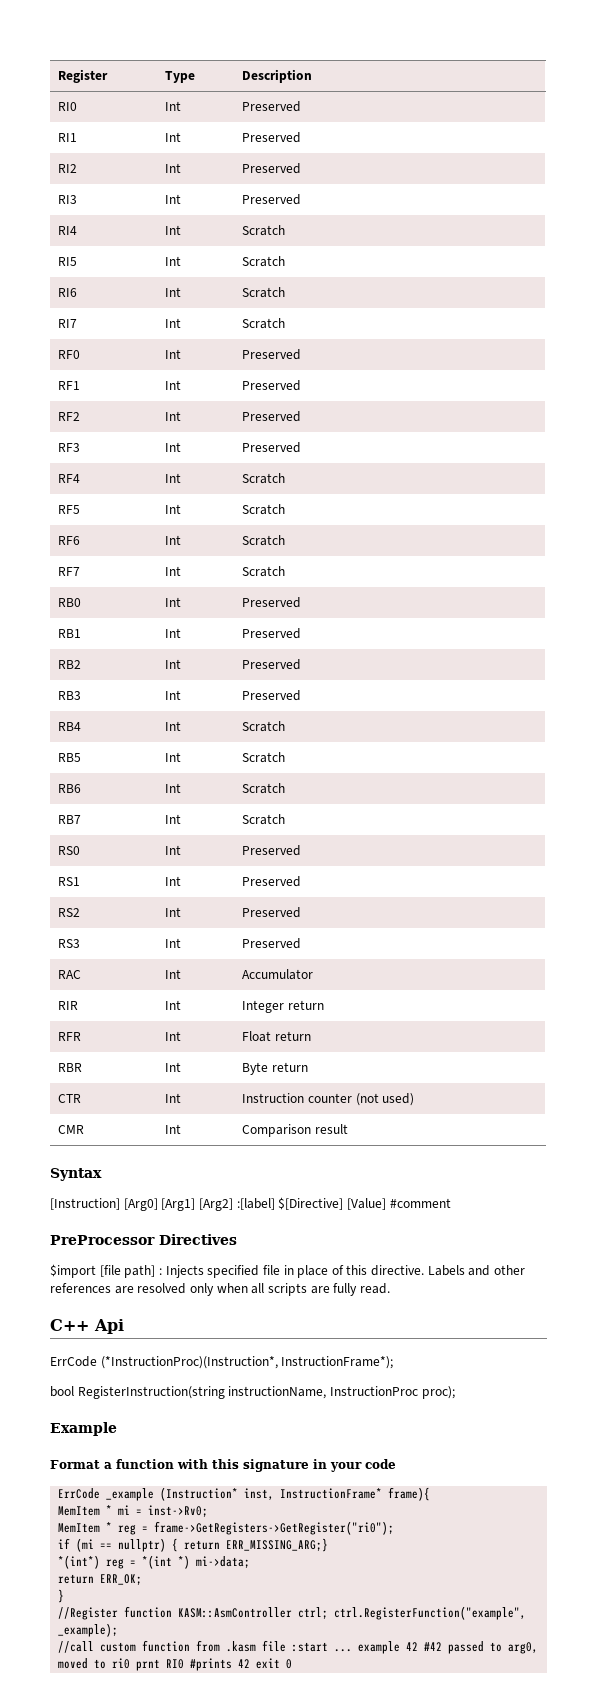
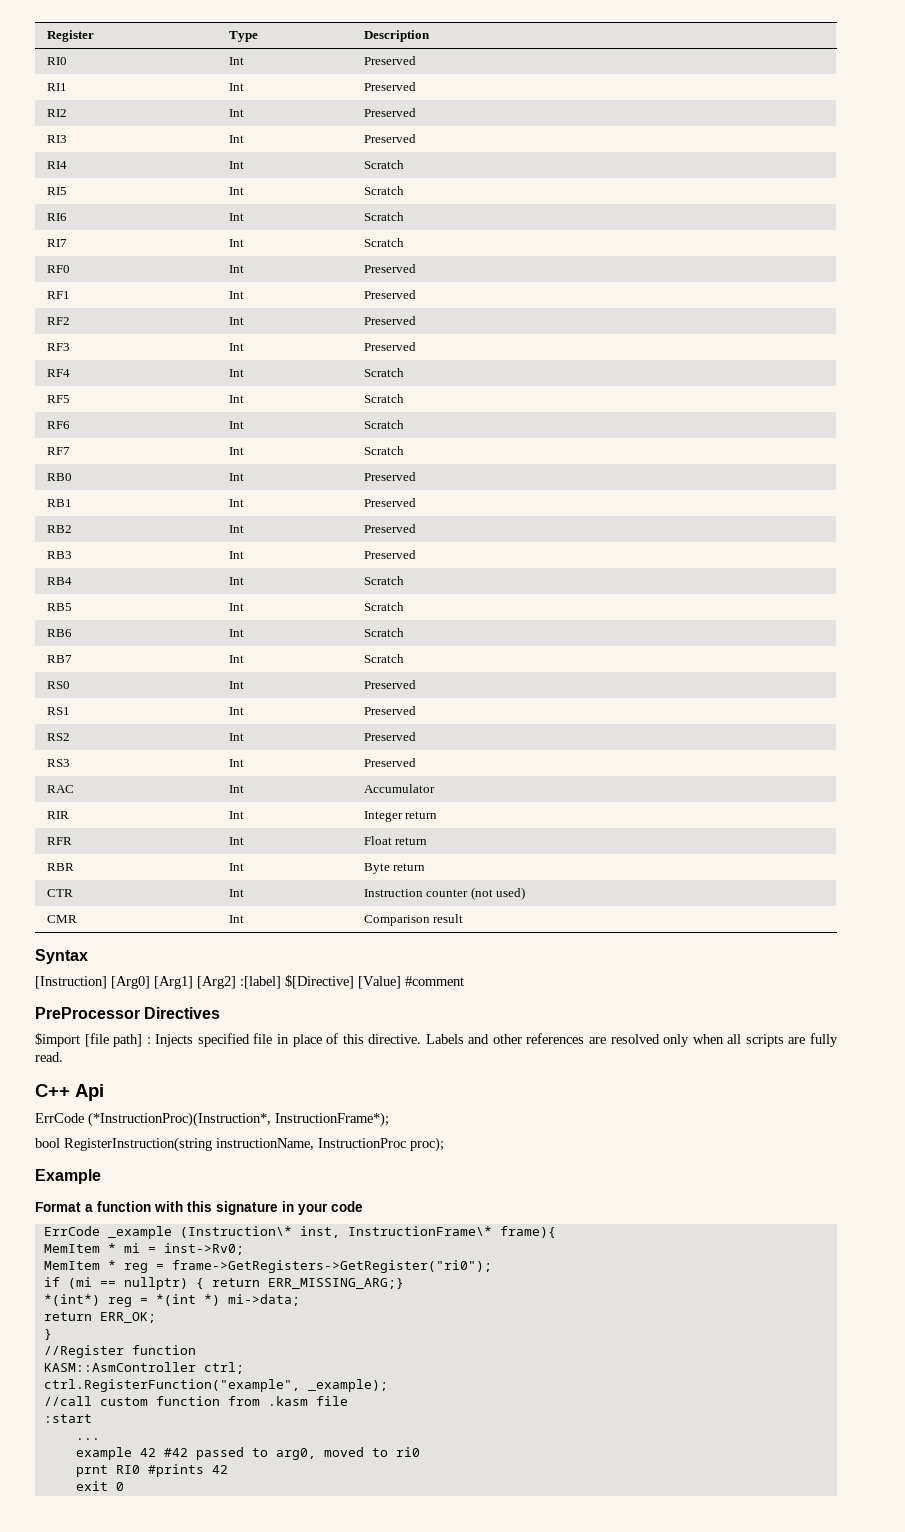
- ErrCode _example (Instruction* inst, InstructionFrame* frame){
+ ErrCode _example (Instruction\* inst, InstructionFrame\* frame){
- //Register function KASM::AsmController ctrl; ctrl.RegisterFunction("example", _example);
+ //Register function
+ KASM::AsmController ctrl;
+ ctrl.RegisterFunction("example", _example);
- //call custom function from .kasm file :start ... example 42 #42 passed to arg0, moved to ri0 prnt RI0 #prints 42 exit 0
+ //call custom function from .kasm file
+ :start
+ ...
+ example 42 #42 passed to arg0, moved to ri0
+ prnt RI0 #prints 42
+ exit 0

